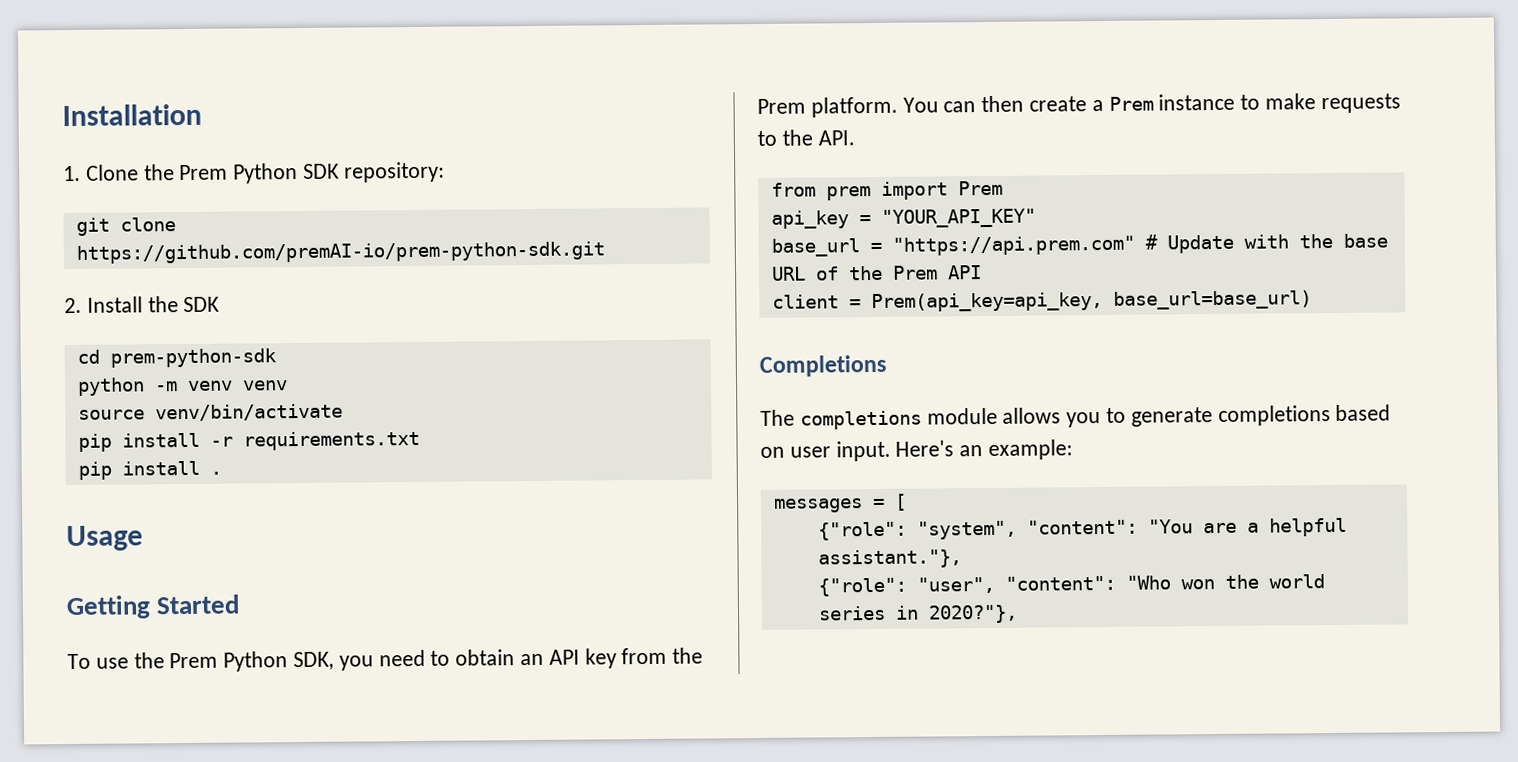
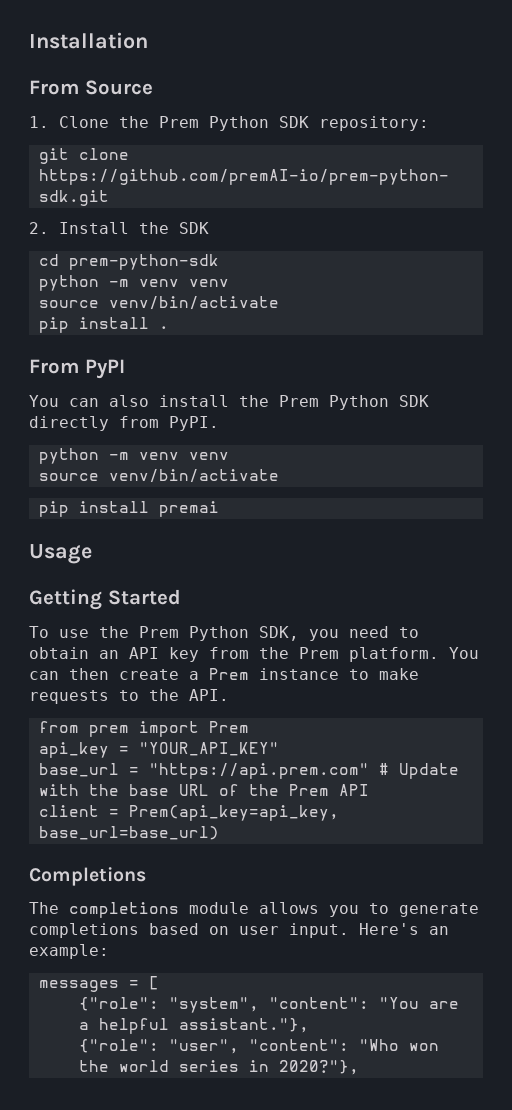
+ From Source
- pip install -r requirements.txt
  pip install .
+ From PyPI
+ You can also install the Prem Python SDK directly from PyPI.
+ python -m venv venv
+ source venv/bin/activate
+ pip install premai

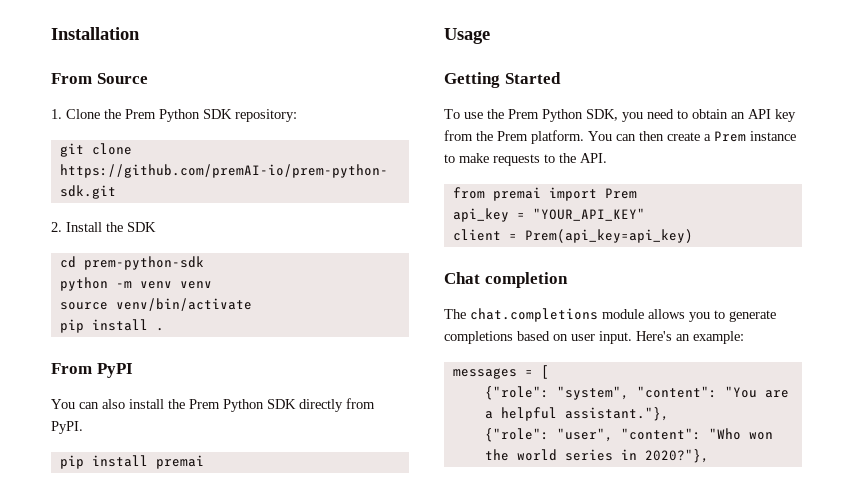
  You can also install the Prem Python SDK directly from PyPI.
- python -m venv venv
- source venv/bin/activate
- from prem import Prem
+ from premai import Prem
- base_url = "https://api.prem.com" # Update with the base URL of the Prem API
- client = Prem(api_key=api_key, base_url=base_url)
- Completions
+ client = Prem(api_key=api_key)
+ Chat completion
- The completions module allows you to generate completions based on user input.
+ The chat.completions module allows you to generate completions based on user input.

